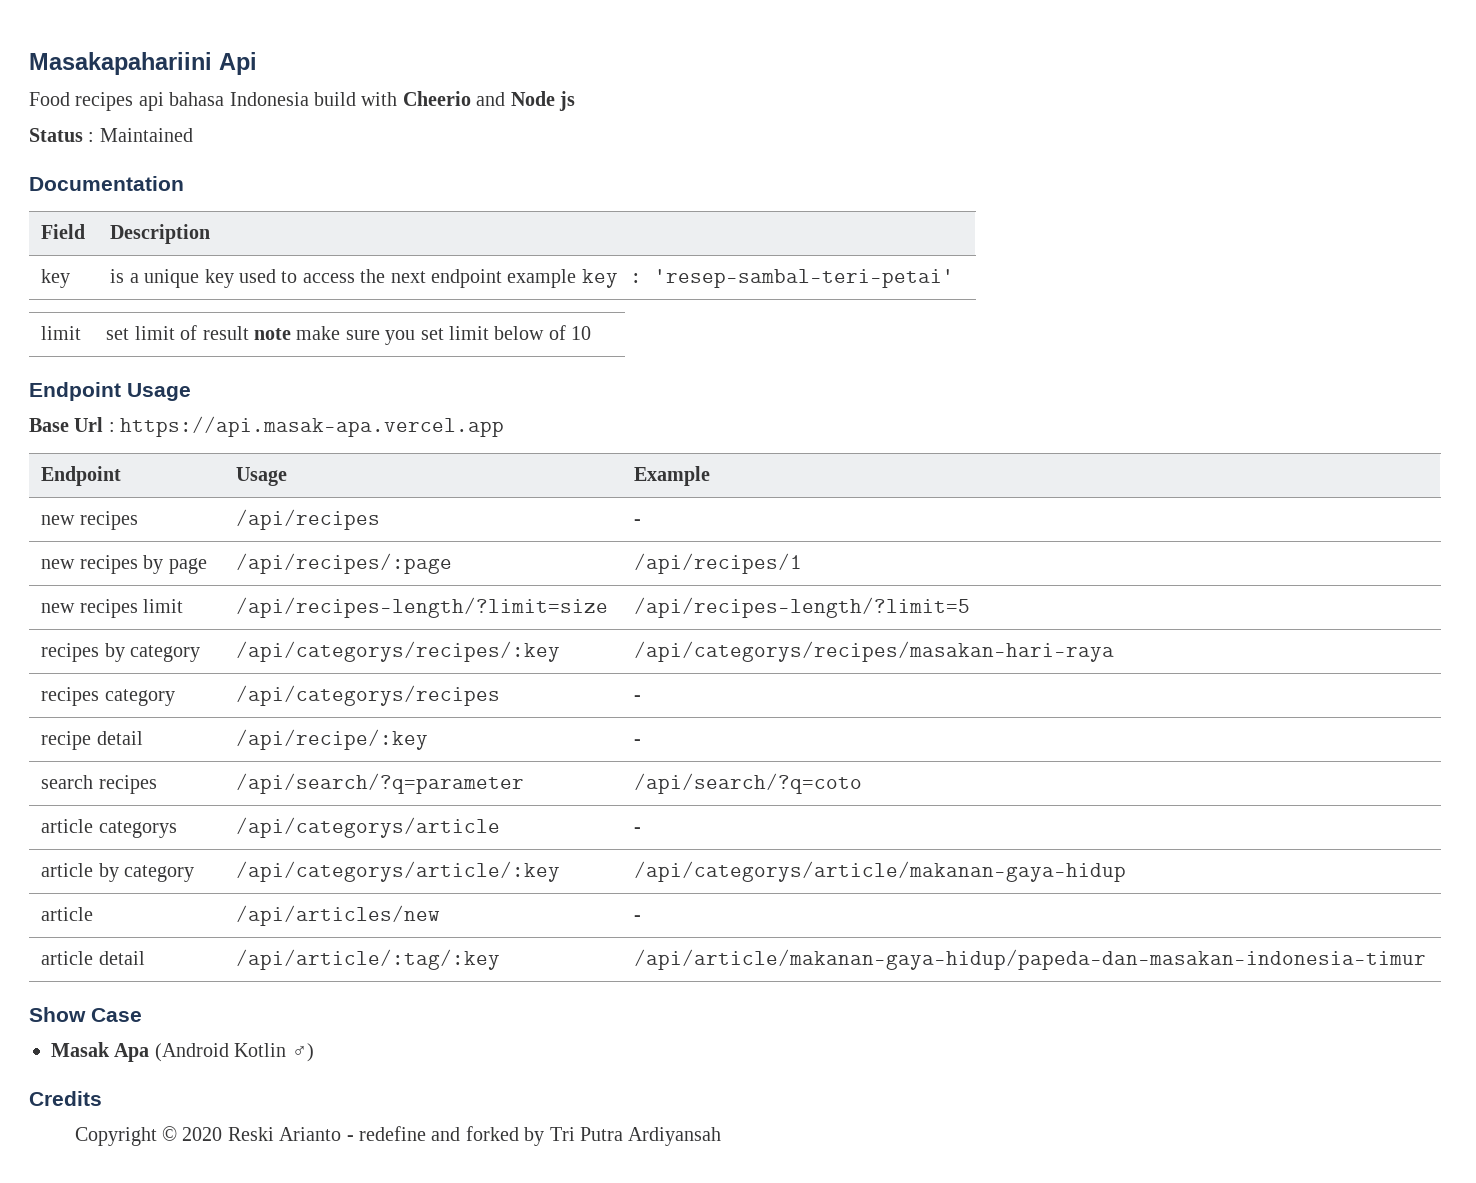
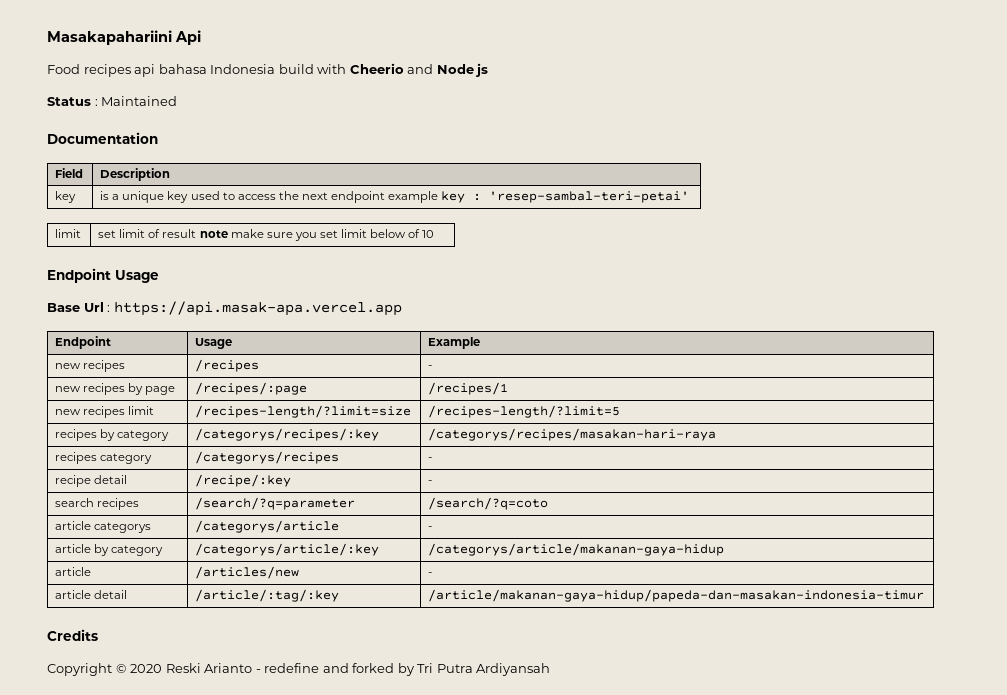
- new recipes | /api/recipes | -
+ new recipes | /recipes | -
- new recipes by page | /api/recipes/:page | /api/recipes/1
+ new recipes by page | /recipes/:page | /recipes/1
- new recipes limit | /api/recipes-length/?limit=size | /api/recipes-length/?limit=5
+ new recipes limit | /recipes-length/?limit=size | /recipes-length/?limit=5
- recipes by category | /api/categorys/recipes/:key | /api/categorys/recipes/masakan-hari-raya
+ recipes by category | /categorys/recipes/:key | /categorys/recipes/masakan-hari-raya
- recipes category | /api/categorys/recipes | -
+ recipes category | /categorys/recipes | -
- recipe detail | /api/recipe/:key | -
+ recipe detail | /recipe/:key | -
- search recipes | /api/search/?q=parameter | /api/search/?q=coto
+ search recipes | /search/?q=parameter | /search/?q=coto
- article categorys | /api/categorys/article | -
+ article categorys | /categorys/article | -
- article by category | /api/categorys/article/:key | /api/categorys/article/makanan-gaya-hidup
+ article by category | /categorys/article/:key | /categorys/article/makanan-gaya-hidup
- article | /api/articles/new | -
+ article | /articles/new | -
- article detail | /api/article/:tag/:key | /api/article/makanan-gaya-hidup/papeda-dan-masakan-indonesia-timur
- Show Case
- Masak Apa (Android Kotlin ♂)
+ article detail | /article/:tag/:key | /article/makanan-gaya-hidup/papeda-dan-masakan-indonesia-timur

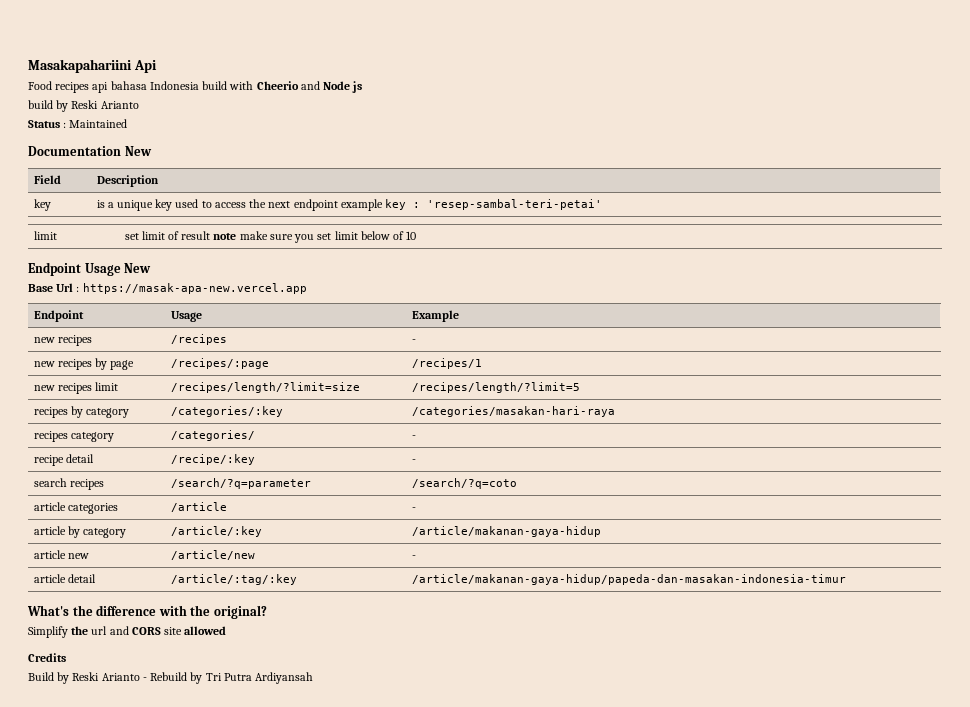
+ build by Reski Arianto
- Documentation
+ Documentation New
- Endpoint Usage
+ Endpoint Usage New
- Base Url : https://api.masak-apa.vercel.app
+ Base Url : https://masak-apa-new.vercel.app
- new recipes limit | /recipes-length/?limit=size | /recipes-length/?limit=5
+ new recipes limit | /recipes/length/?limit=size | /recipes/length/?limit=5
- recipes by category | /categorys/recipes/:key | /categorys/recipes/masakan-hari-raya
+ recipes by category | /categories/:key | /categories/masakan-hari-raya
- recipes category | /categorys/recipes | -
+ recipes category | /categories/ | -
- article categorys | /categorys/article | -
+ article categories | /article | -
- article by category | /categorys/article/:key | /categorys/article/makanan-gaya-hidup
- article | /articles/new | -
+ article by category | /article/:key | /article/makanan-gaya-hidup
+ article new | /article/new | -
+ What's the difference with the original?
+ Simplify the url and CORS site allowed
  Credits
- Copyright © 2020 Reski Arianto - redefine and forked by Tri Putra Ardiyansah
+ Build by Reski Arianto - Rebuild by Tri Putra Ardiyansah

